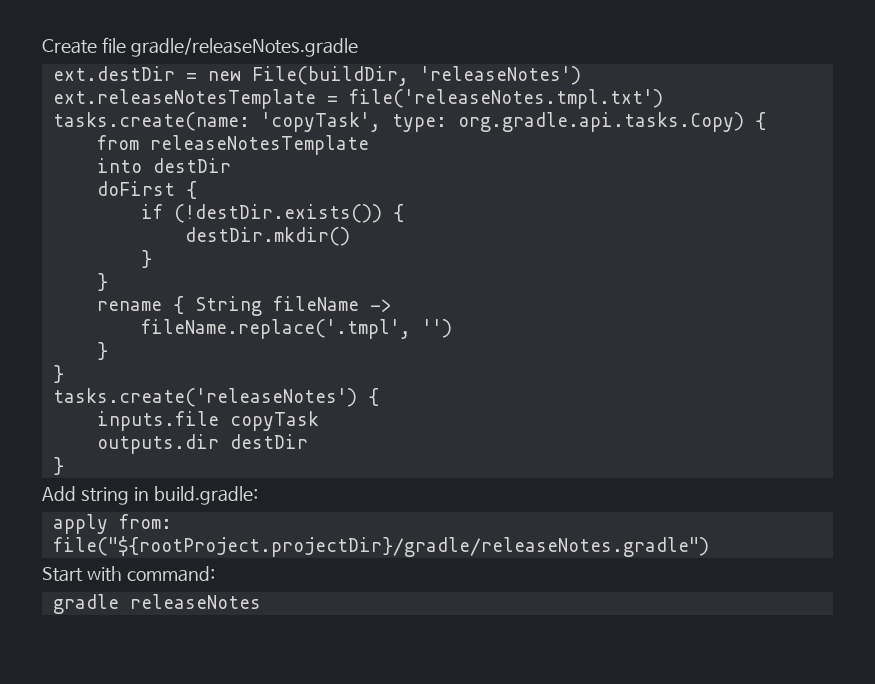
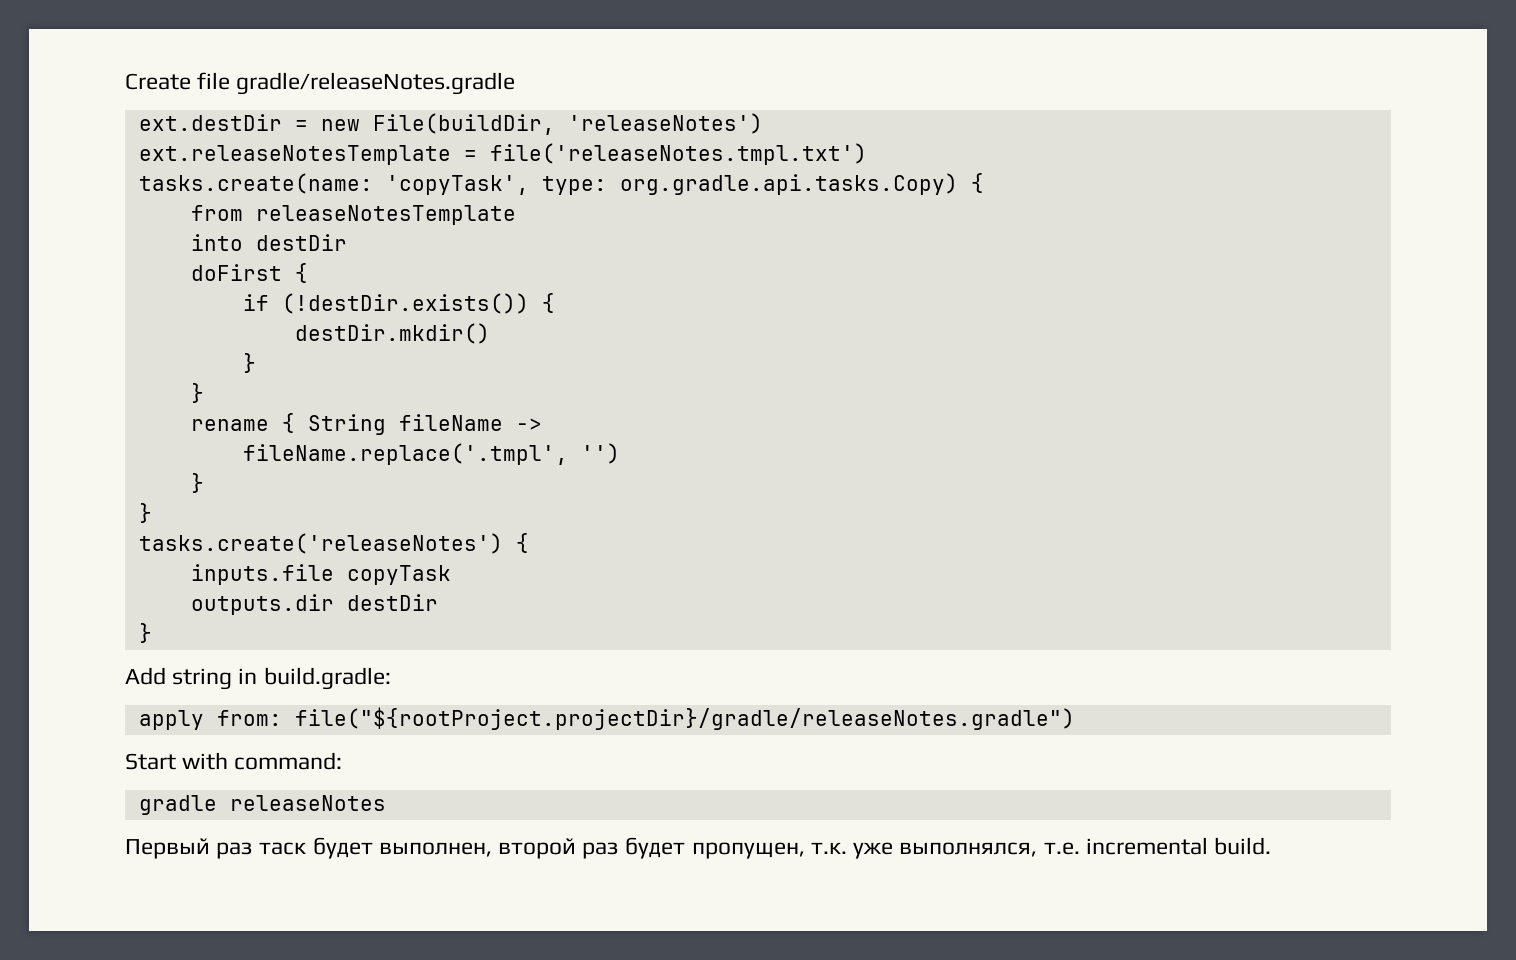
+ Первый раз таск будет выполнен, второй раз будет пропущен, т.к. уже выполнялся, т.е. incremental build.

